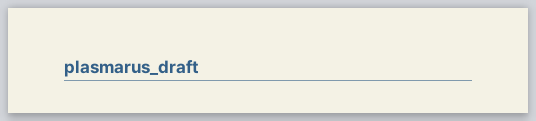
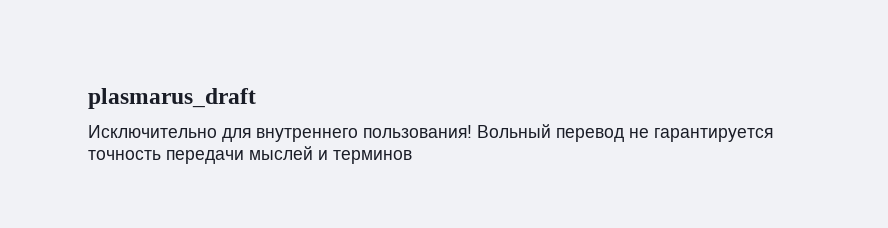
+ Исключительно для внутреннего пользования! Вольный перевод не гарантируется точность передачи мыслей и терминов

